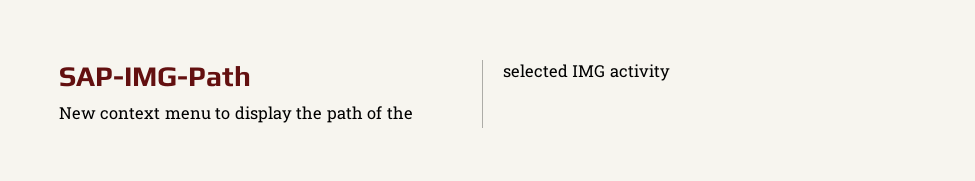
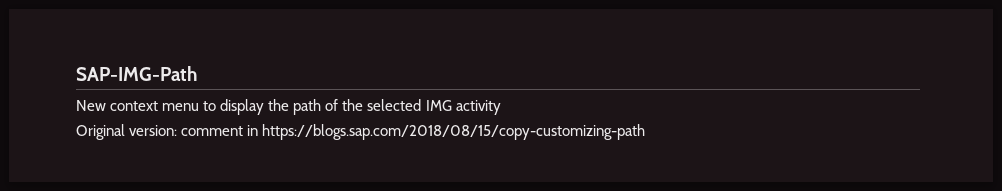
+ Original version: comment in https://blogs.sap.com/2018/08/15/copy-customizing-path

